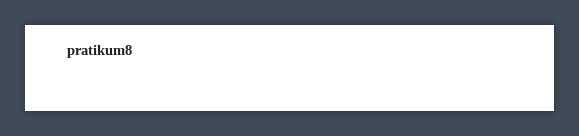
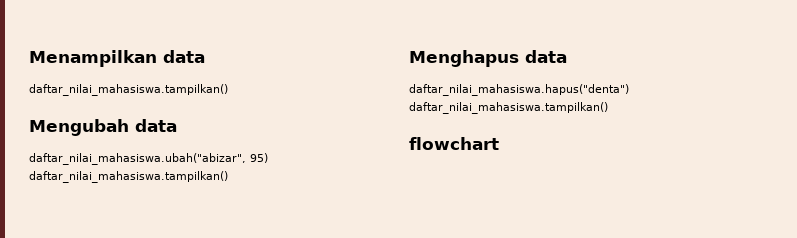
- pratikum8
+ Menampilkan data
+ daftar_nilai_mahasiswa.tampilkan()
+ Mengubah data
+ daftar_nilai_mahasiswa.ubah("abizar", 95) daftar_nilai_mahasiswa.tampilkan()
+ Menghapus data
+ daftar_nilai_mahasiswa.hapus("denta") daftar_nilai_mahasiswa.tampilkan()
+ flowchart

